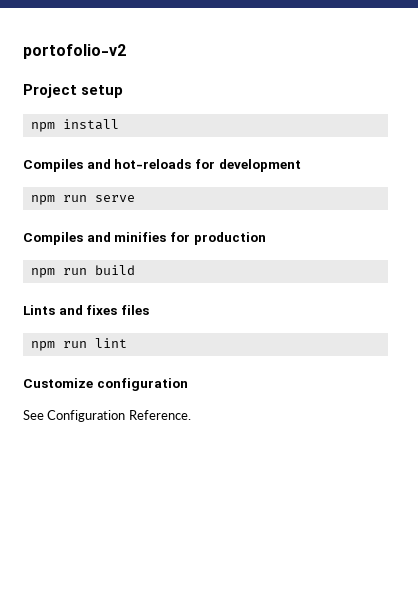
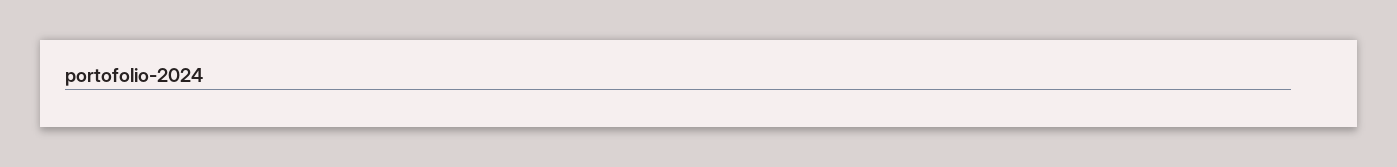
- portofolio-v2
- Project setup
- npm install
- Compiles and hot-reloads for development
- npm run serve
- Compiles and minifies for production
- npm run build
- Lints and fixes files
- npm run lint
- Customize configuration
- See Configuration Reference.
+ portofolio-2024

